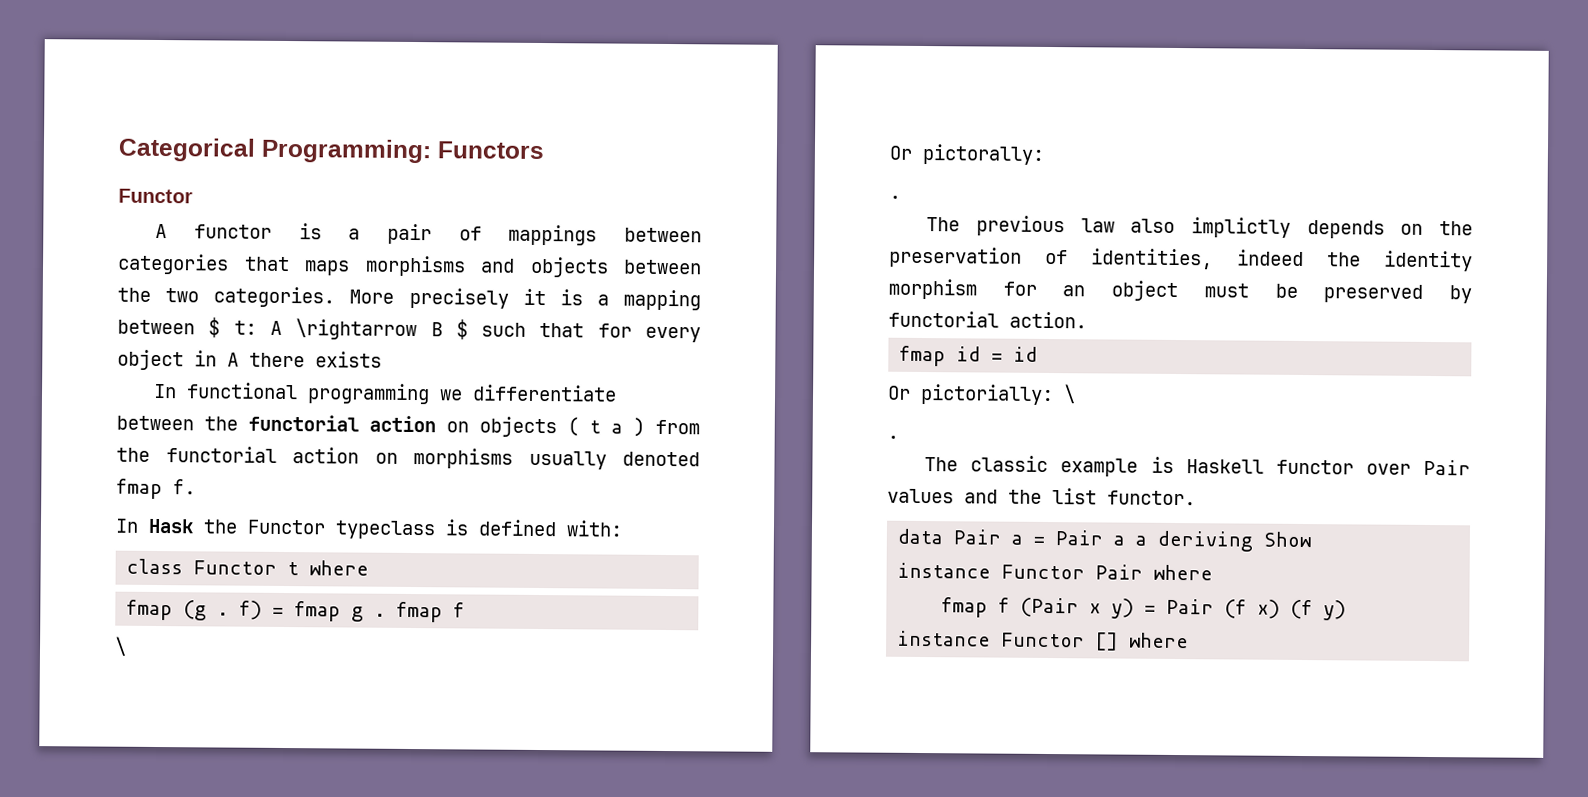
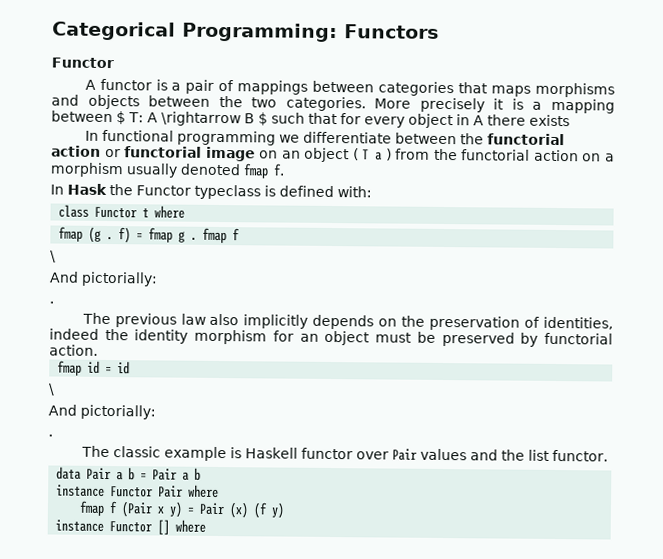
- More precisely it is a mapping between $ t: A \rightarrow B $ such that for every object in A there exists
+ More precisely it is a mapping between $ T: A \rightarrow B $ such that for every object in A there exists
- In functional programming we differentiate between the functorial action on objects ( t a ) from the functorial action on morphisms usually denoted fmap f.
+ In functional programming we differentiate between the functorial action or functorial image on an object ( T a ) from the functorial action on a morphism usually denoted fmap f.
  fmap (g . f) = fmap g . fmap f
  \
- Or pictorally:
+ And pictorially:
- The previous law also implictly depends on the preservation of identities, indeed the identity morphism for an object must be preserved by functorial action.
+ The previous law also implicitly depends on the preservation of identities, indeed the identity morphism for an object must be preserved by functorial action.
  fmap id = id
- Or pictorially: \
+ \
+ And pictorially:
- data Pair a = Pair a a deriving Show
+ data Pair a b = Pair a b
- fmap f (Pair x y) = Pair (f x) (f y)
+ fmap f (Pair x y) = Pair (x) (f y)

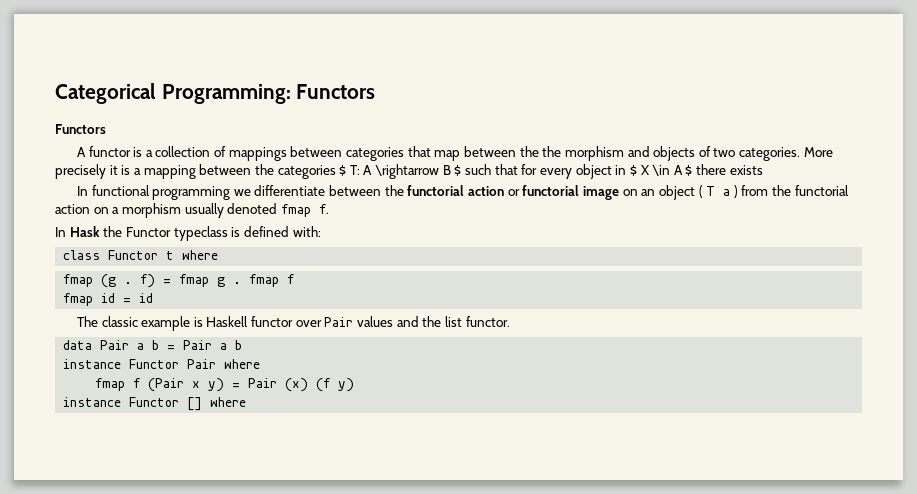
  Categorical Programming: Functors
- Functor
+ Functors
- A functor is a pair of mappings between categories that maps morphisms and objects between the two categories.
+ A functor is a collection of mappings between categories that map between the the morphism and objects of two categories.
- More precisely it is a mapping between $ T: A \rightarrow B $ such that for every object in A there exists
+ More precisely it is a mapping between the categories $ T: A \rightarrow B $ such that for every object in $ X \in A $ there exists
  fmap (g . f) = fmap g . fmap f
- \
- And pictorially:
- .
- The previous law also implicitly depends on the preservation of identities, indeed the identity morphism for an object must be preserved by functorial action.
  fmap id = id
- \
- And pictorially:
- .

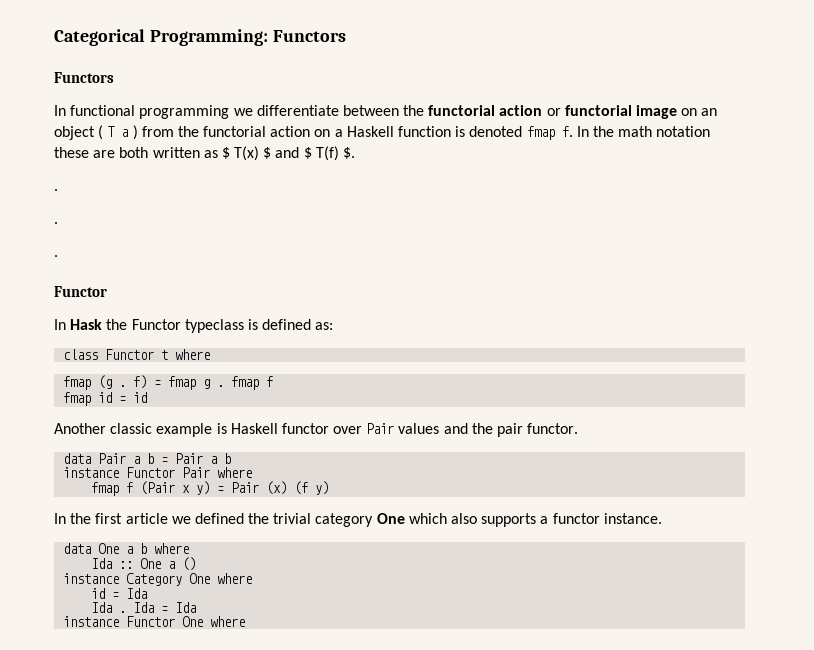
- A functor is a collection of mappings between categories that map between the the morphism and objects of two categories. More precisely it is a mapping between the categories $ T: A \rightarrow B $ such that for every object in $ X \in A $ there exists
- In functional programming we differentiate between the functorial action or functorial image on an object ( T a ) from the functorial action on a morphism usually denoted fmap f.
+ In functional programming we differentiate between the functorial action or functorial image on an object ( T a ) from the functorial action on a Haskell function is denoted fmap f. In the math notation these are both written as $ T(x) $ and $ T(f) $.
+ .
+ .
+ .
+ Functor
- In Hask the Functor typeclass is defined with:
+ In Hask the Functor typeclass is defined as:
- The classic example is Haskell functor over Pair values and the list functor.
+ Another classic example is Haskell functor over Pair values and the pair functor.
- instance Functor [] where
+ In the first article we defined the trivial category One which also supports a functor instance.
+ data One a b where
+ Ida :: One a ()
+ instance Category One where
+ id = Ida
+ Ida . Ida = Ida
+ instance Functor One where

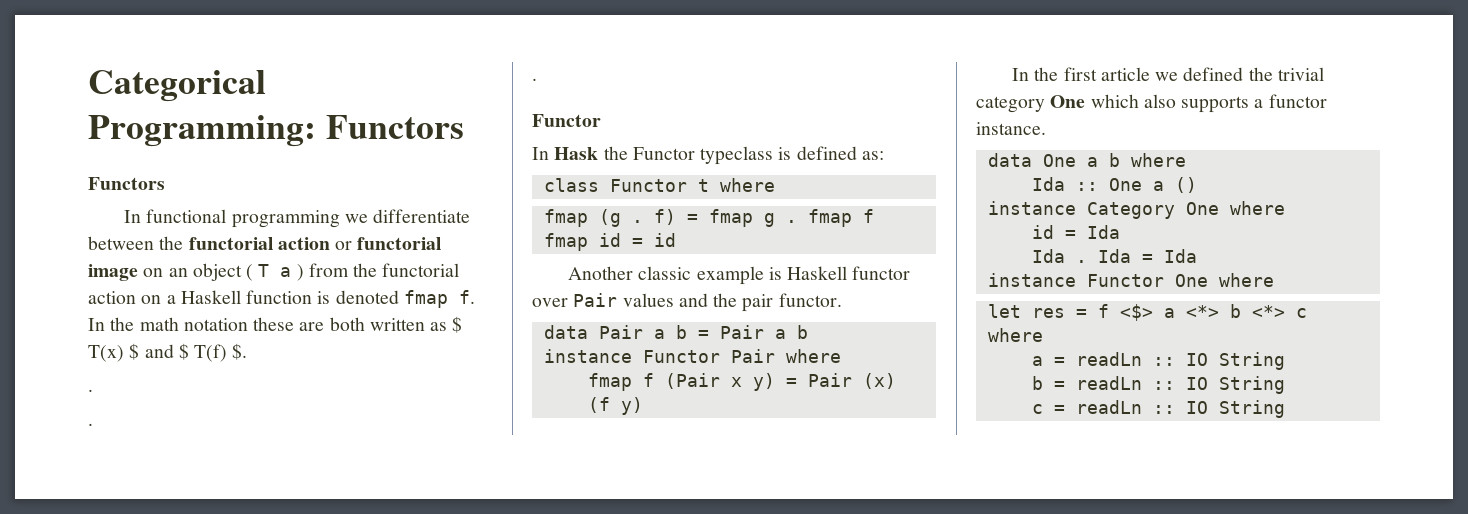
+ let res = f <$> a <*> b <*> c where
+ a = readLn :: IO String
+ b = readLn :: IO String
+ c = readLn :: IO String

